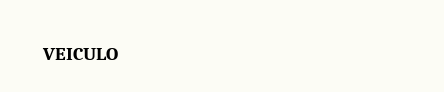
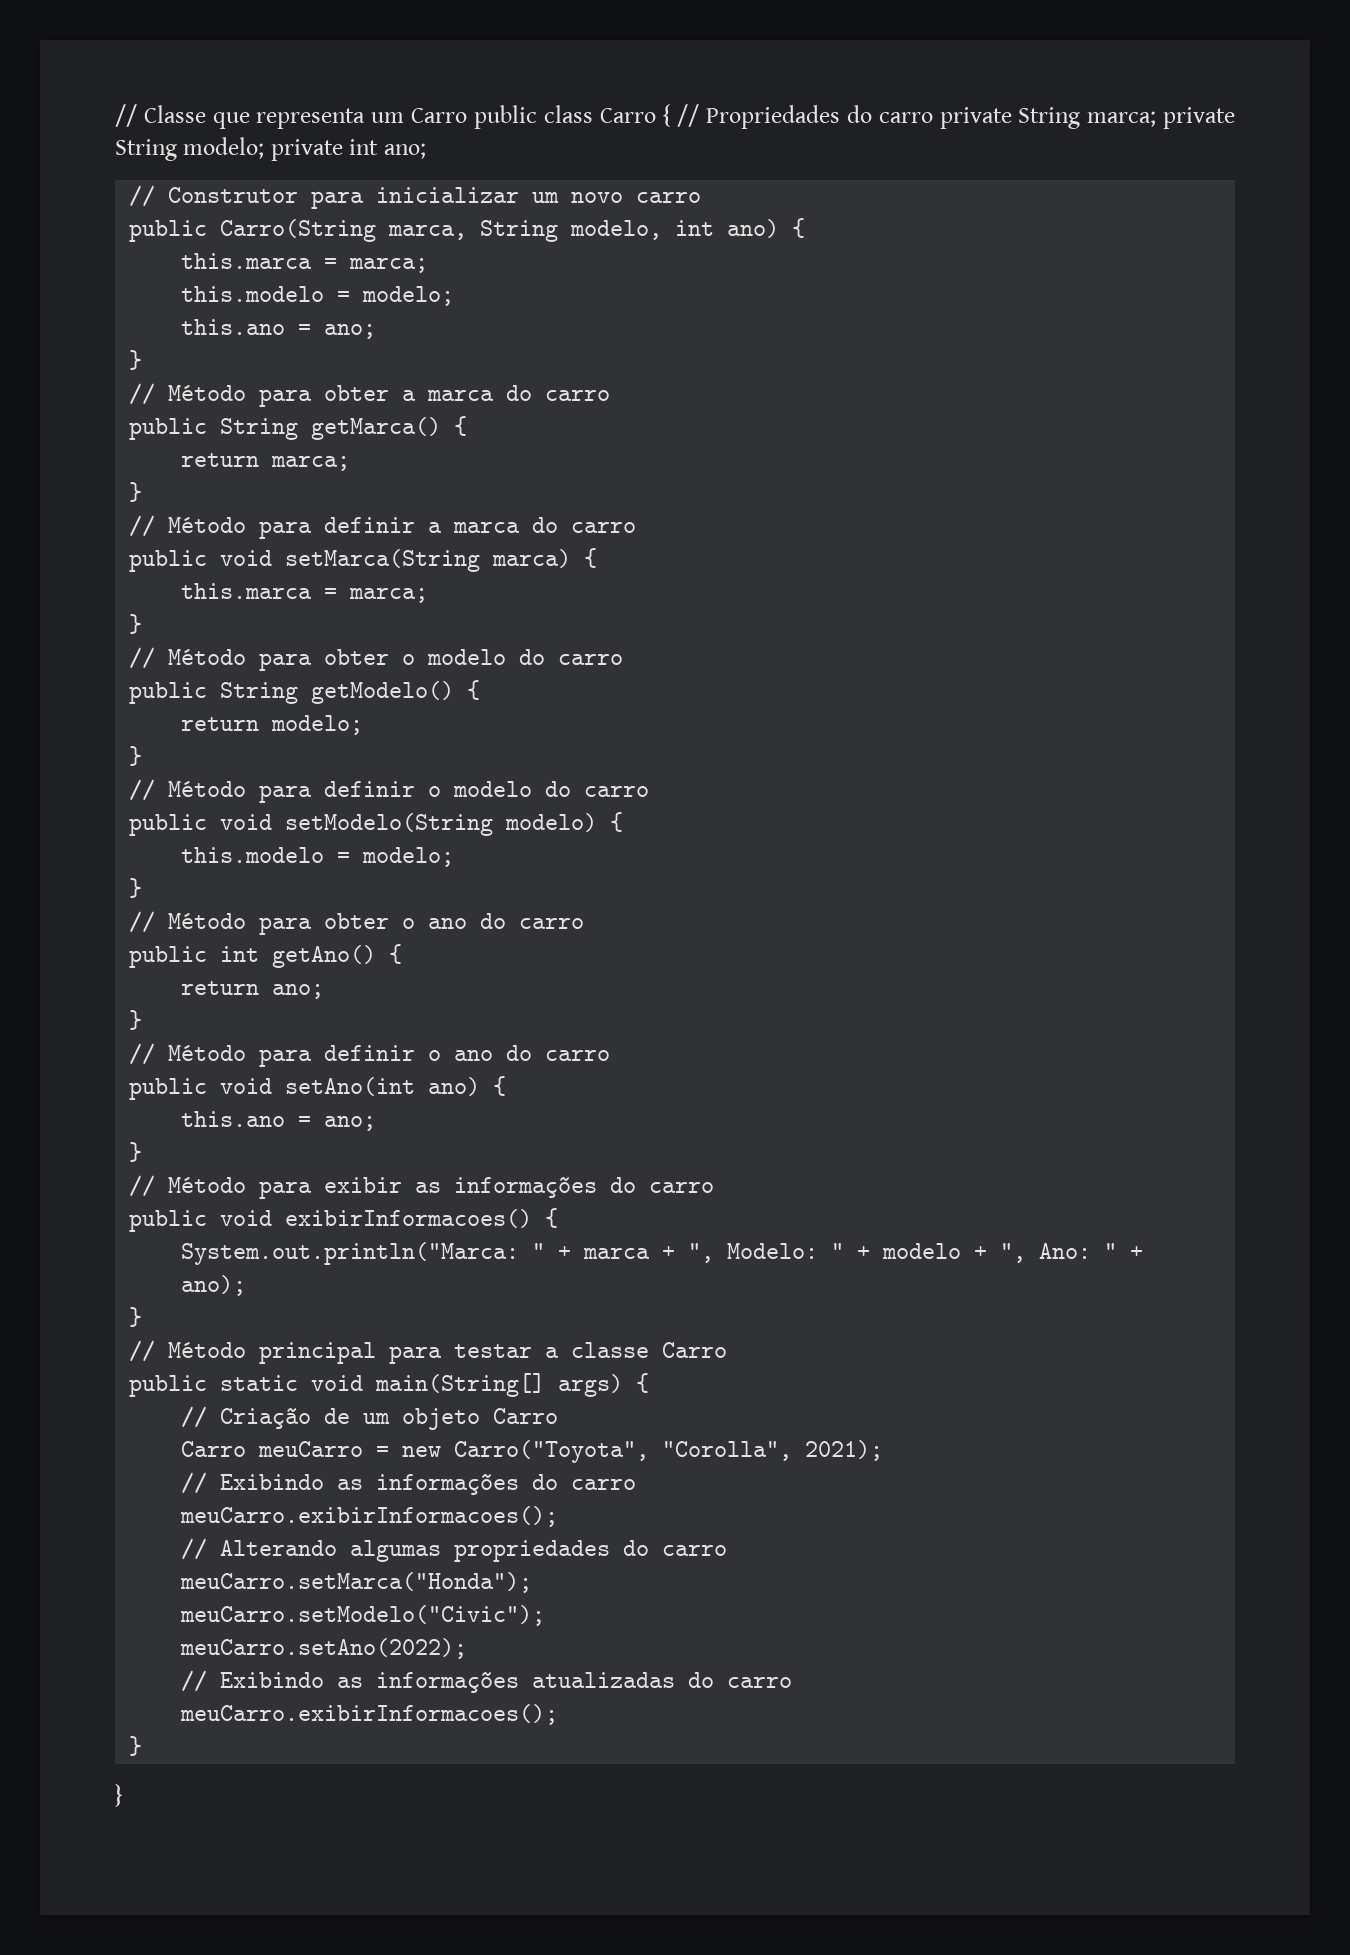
- VEICULO
+ // Classe que representa um Carro public class Carro { // Propriedades do carro private String marca; private String modelo; private int ano;
+ // Construtor para inicializar um novo carro
+ public Carro(String marca, String modelo, int ano) {
+ this.marca = marca;
+ this.modelo = modelo;
+ this.ano = ano;
+ }
+ // Método para obter a marca do carro
+ public String getMarca() {
+ return marca;
+ }
+ // Método para definir a marca do carro
+ public void setMarca(String marca) {
+ this.marca = marca;
+ }
+ // Método para obter o modelo do carro
+ public String getModelo() {
+ return modelo;
+ }
+ // Método para definir o modelo do carro
+ public void setModelo(String modelo) {
+ this.modelo = modelo;
+ }
+ // Método para obter o ano do carro
+ public int getAno() {
+ return ano;
+ }
+ // Método para definir o ano do carro
+ public void setAno(int ano) {
+ this.ano = ano;
+ }
+ // Método para exibir as informações do carro
+ public void exibirInformacoes() {
+ System.out.println("Marca: " + marca + ", Modelo: " + modelo + ", Ano: " + ano);
+ }
+ // Método principal para testar a classe Carro
+ public static void main(String[] args) {
+ // Criação de um objeto Carro
+ Carro meuCarro = new Carro("Toyota", "Corolla", 2021);
+ // Exibindo as informações do carro
+ meuCarro.exibirInformacoes();
+ // Alterando algumas propriedades do carro
+ meuCarro.setMarca("Honda");
+ meuCarro.setModelo("Civic");
+ meuCarro.setAno(2022);
+ // Exibindo as informações atualizadas do carro
+ meuCarro.exibirInformacoes();
+ }
+ }

